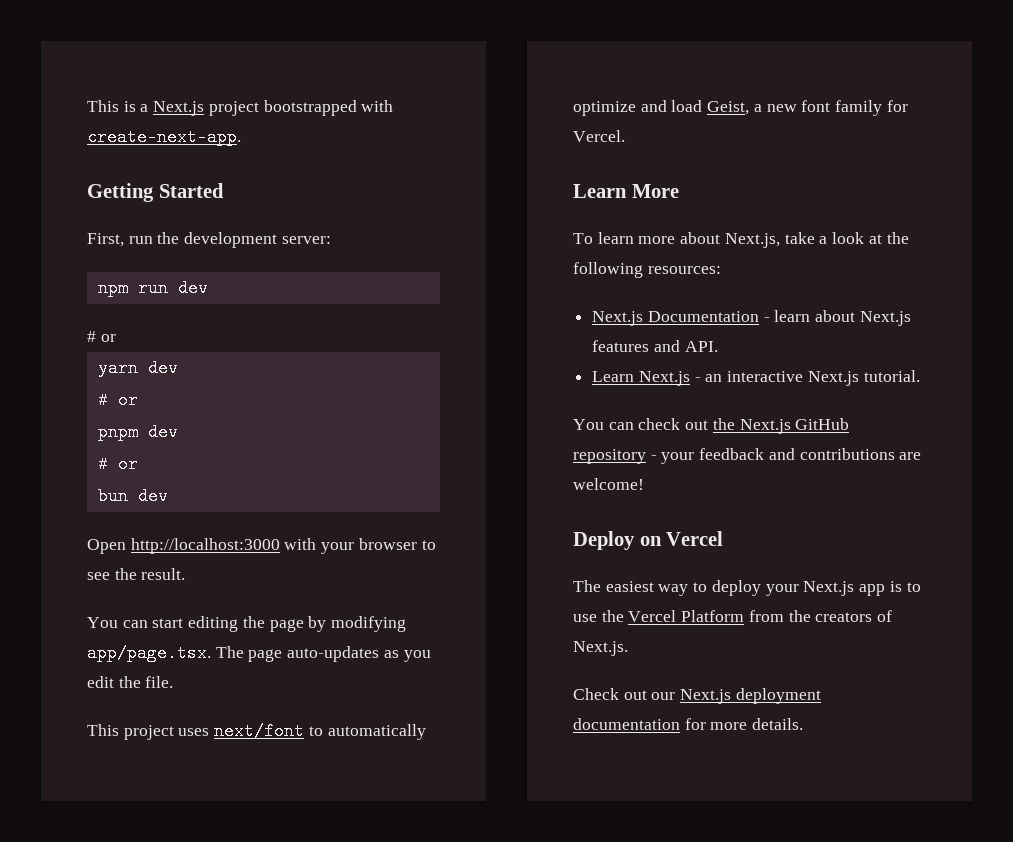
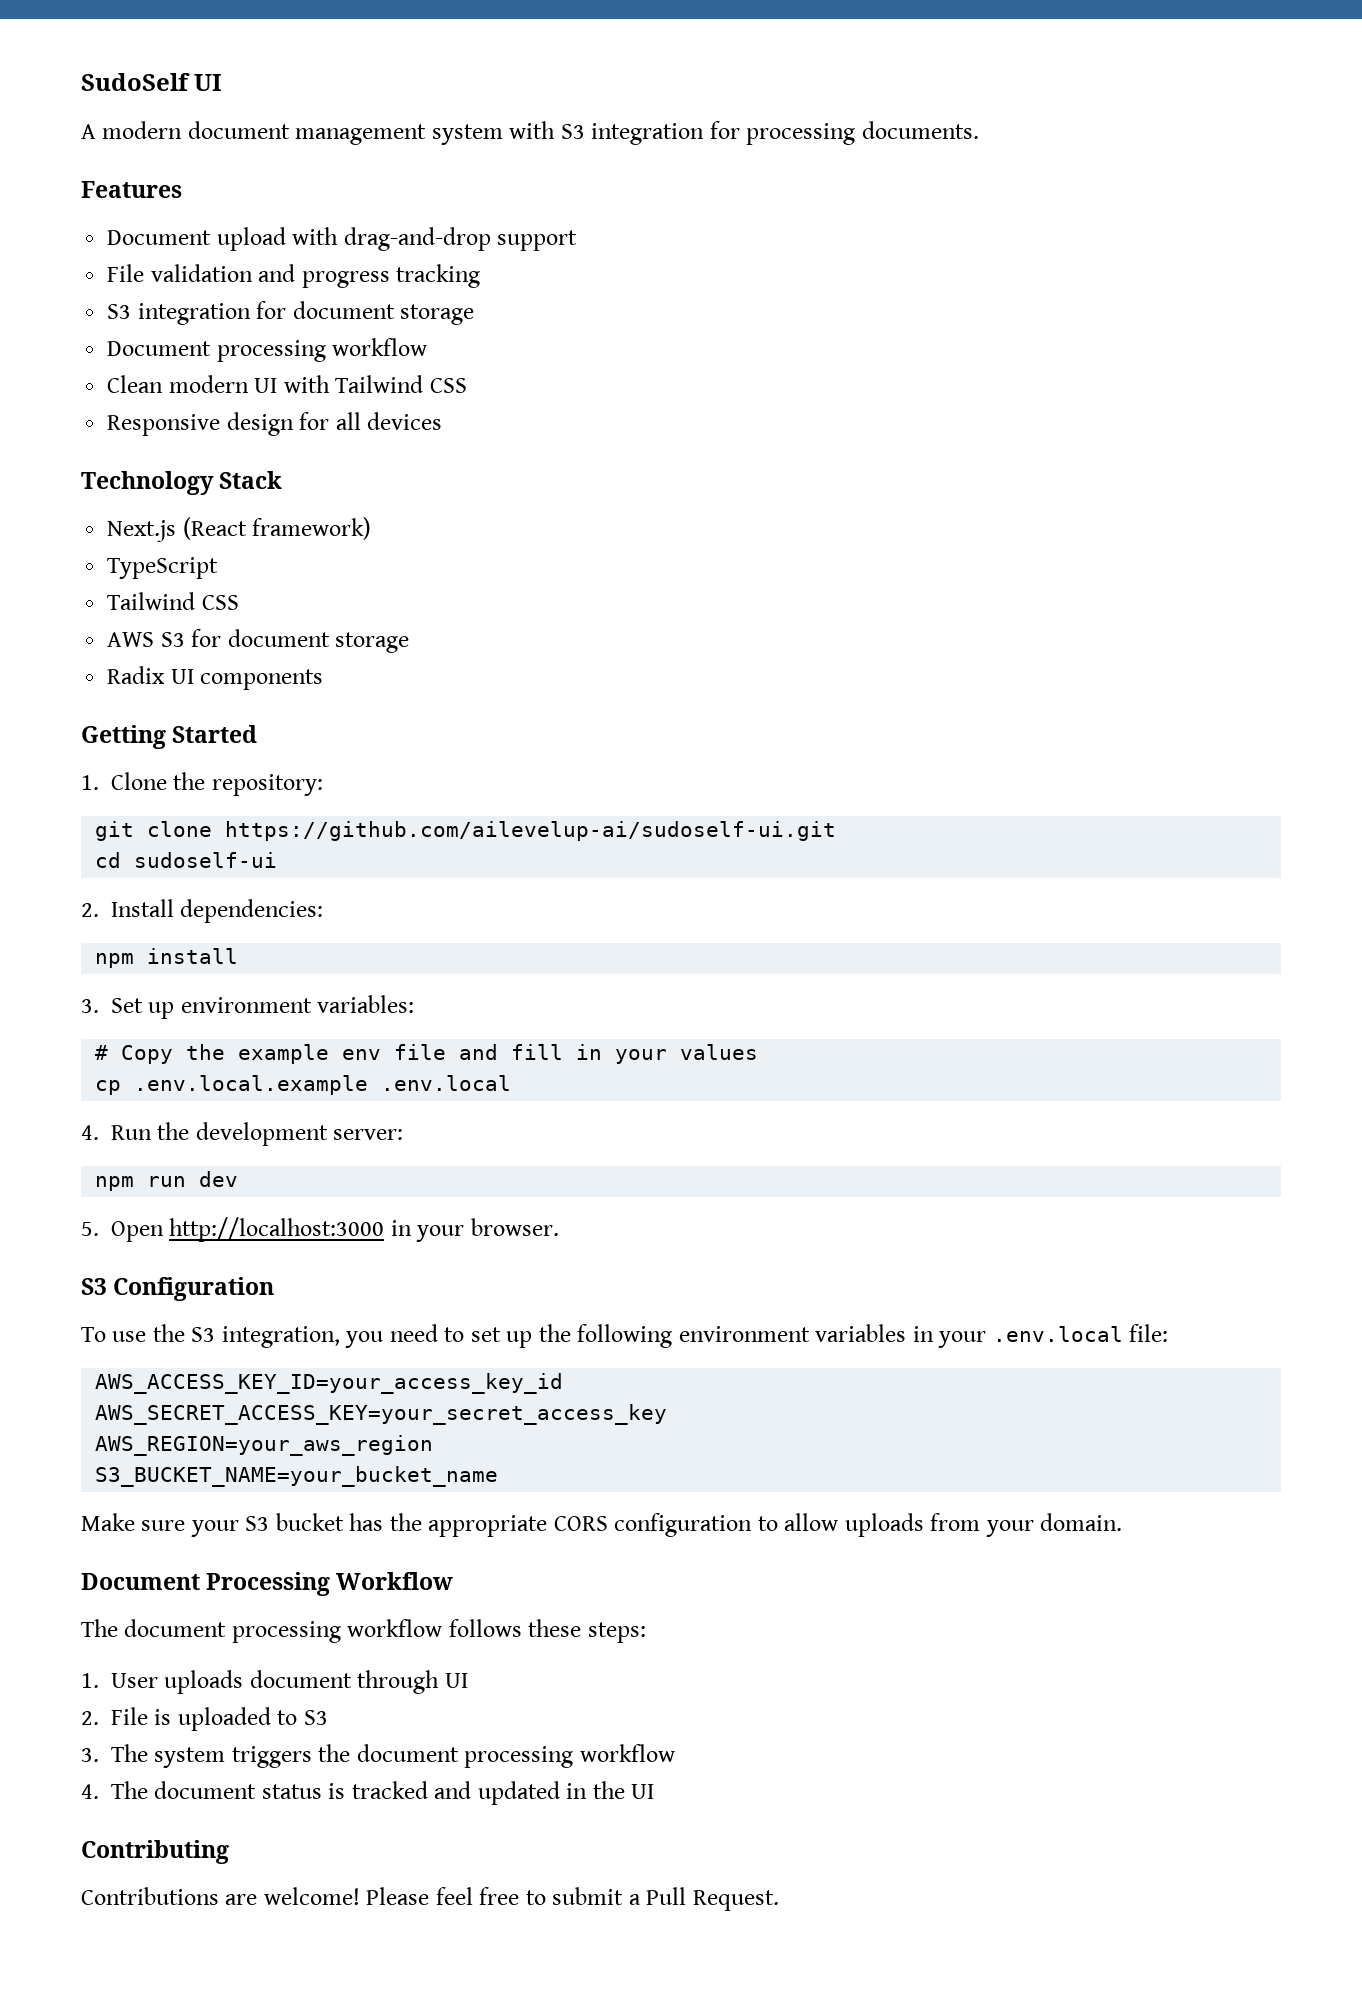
- This is a Next.js project bootstrapped with create-next-app.
+ SudoSelf UI
+ A modern document management system with S3 integration for processing documents.
+ Features
+ Document upload with drag-and-drop support
+ File validation and progress tracking
+ S3 integration for document storage
+ Document processing workflow
+ Clean modern UI with Tailwind CSS
+ Responsive design for all devices
+ Technology Stack
+ Next.js (React framework)
+ TypeScript
+ Tailwind CSS
+ AWS S3 for document storage
+ Radix UI components
  Getting Started
- First, run the development server:
+ 1. Clone the repository:
+ git clone https://github.com/ailevelup-ai/sudoself-ui.git
+ cd sudoself-ui
+ 2. Install dependencies:
+ npm install
+ 3. Set up environment variables:
+ # Copy the example env file and fill in your values
+ cp .env.local.example .env.local
+ 4. Run the development server:
  npm run dev
- # or
- yarn dev
- # or
- pnpm dev
- # or
- bun dev
- Open http://localhost:3000 with your browser to see the result.
- You can start editing the page by modifying app/page.tsx. The page auto-updates as you edit the file.
- This project uses next/font to automatically optimize and load Geist, a new font family for Vercel.
- Learn More
- To learn more about Next.js, take a look at the following resources:
- Next.js Documentation - learn about Next.js features and API.
- Learn Next.js - an interactive Next.js tutorial.
- You can check out the Next.js GitHub repository - your feedback and contributions are welcome!
- Deploy on Vercel
- The easiest way to deploy your Next.js app is to use the Vercel Platform from the creators of Next.js.
- Check out our Next.js deployment documentation for more details.
+ 5. Open http://localhost:3000 in your browser.
+ S3 Configuration
+ To use the S3 integration, you need to set up the following environment variables in your .env.local file:
+ AWS_ACCESS_KEY_ID=your_access_key_id
+ AWS_SECRET_ACCESS_KEY=your_secret_access_key
+ AWS_REGION=your_aws_region
+ S3_BUCKET_NAME=your_bucket_name
+ Make sure your S3 bucket has the appropriate CORS configuration to allow uploads from your domain.
+ Document Processing Workflow
+ The document processing workflow follows these steps:
+ 1. User uploads document through UI
+ 2. File is uploaded to S3
+ 3. The system triggers the document processing workflow
+ 4. The document status is tracked and updated in the UI
+ Contributing
+ Contributions are welcome! Please feel free to submit a Pull Request.

